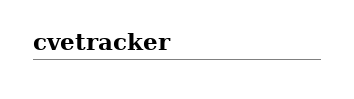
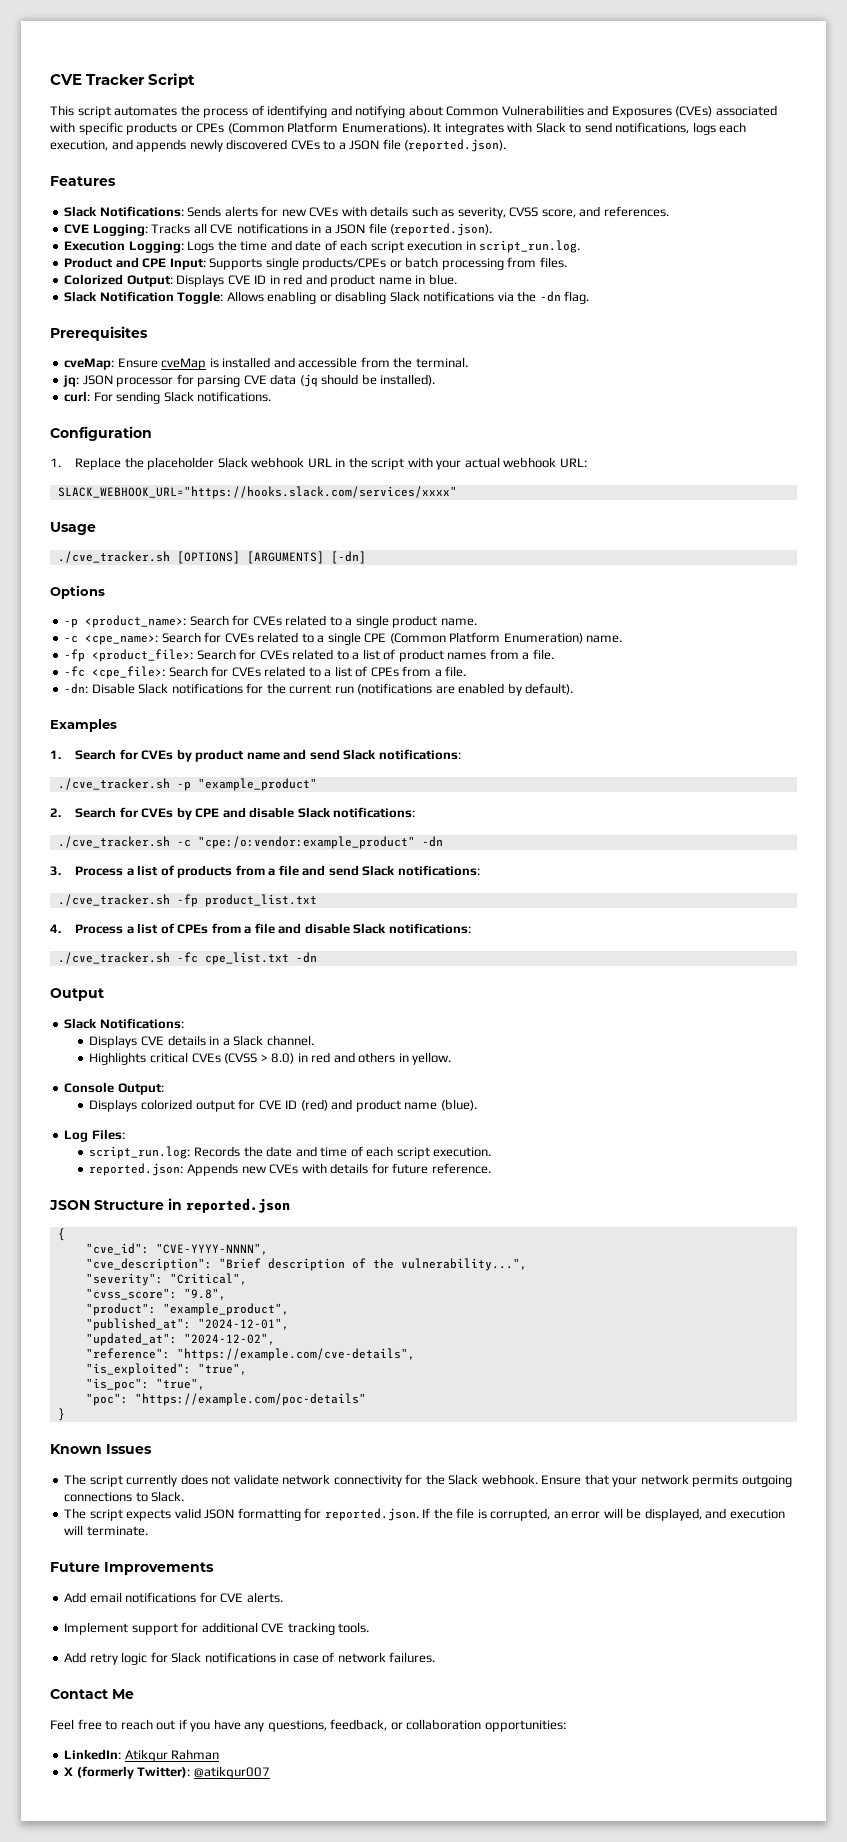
- cvetracker
+ CVE Tracker Script
+ This script automates the process of identifying and notifying about Common Vulnerabilities and Exposures (CVEs) associated with specific products or CPEs (Common Platform Enumerations). It integrates with Slack to send notifications, logs each execution, and appends newly discovered CVEs to a JSON file (reported.json).
+ Features
+ Slack Notifications: Sends alerts for new CVEs with details such as severity, CVSS score, and references.
+ CVE Logging: Tracks all CVE notifications in a JSON file (reported.json).
+ Execution Logging: Logs the time and date of each script execution in script_run.log.
+ Product and CPE Input: Supports single products/CPEs or batch processing from files.
+ Colorized Output: Displays CVE ID in red and product name in blue.
+ Slack Notification Toggle: Allows enabling or disabling Slack notifications via the -dn flag.
+ Prerequisites
+ cveMap: Ensure cveMap is installed and accessible from the terminal.
+ jq: JSON processor for parsing CVE data (jq should be installed).
+ curl: For sending Slack notifications.
+ Configuration
+ 1. Replace the placeholder Slack webhook URL in the script with your actual webhook URL:
+ SLACK_WEBHOOK_URL="https://hooks.slack.com/services/xxxx"
+ Usage
+ ./cve_tracker.sh [OPTIONS] [ARGUMENTS] [-dn]
+ Options
+ -p <product_name>: Search for CVEs related to a single product name.
+ -c <cpe_name>: Search for CVEs related to a single CPE (Common Platform Enumeration) name.
+ -fp <product_file>: Search for CVEs related to a list of product names from a file.
+ -fc <cpe_file>: Search for CVEs related to a list of CPEs from a file.
+ -dn: Disable Slack notifications for the current run (notifications are enabled by default).
+ Examples
+ 1. Search for CVEs by product name and send Slack notifications:
+ ./cve_tracker.sh -p "example_product"
+ 2. Search for CVEs by CPE and disable Slack notifications:
+ ./cve_tracker.sh -c "cpe:/o:vendor:example_product" -dn
+ 3. Process a list of products from a file and send Slack notifications:
+ ./cve_tracker.sh -fp product_list.txt
+ 4. Process a list of CPEs from a file and disable Slack notifications:
+ ./cve_tracker.sh -fc cpe_list.txt -dn
+ Output
+ Slack Notifications:
+ Displays CVE details in a Slack channel.
+ Highlights critical CVEs (CVSS > 8.0) in red and others in yellow.
+ Console Output:
+ Displays colorized output for CVE ID (red) and product name (blue).
+ Log Files:
+ script_run.log: Records the date and time of each script execution.
+ reported.json: Appends new CVEs with details for future reference.
+ JSON Structure in reported.json
+ {
+ "cve_id": "CVE-YYYY-NNNN",
+ "cve_description": "Brief description of the vulnerability...",
+ "severity": "Critical",
+ "cvss_score": "9.8",
+ "product": "example_product",
+ "published_at": "2024-12-01",
+ "updated_at": "2024-12-02",
+ "reference": "https://example.com/cve-details",
+ "is_exploited": "true",
+ "is_poc": "true",
+ "poc": "https://example.com/poc-details"
+ }
+ Known Issues
+ The script currently does not validate network connectivity for the Slack webhook. Ensure that your network permits outgoing connections to Slack.
+ The script expects valid JSON formatting for reported.json. If the file is corrupted, an error will be displayed, and execution will terminate.
+ Future Improvements
+ Add email notifications for CVE alerts.
+ Implement support for additional CVE tracking tools.
+ Add retry logic for Slack notifications in case of network failures.
+ Contact Me
+ Feel free to reach out if you have any questions, feedback, or collaboration opportunities:
+ LinkedIn: Atikqur Rahman
+ X (formerly Twitter): @atikqur007

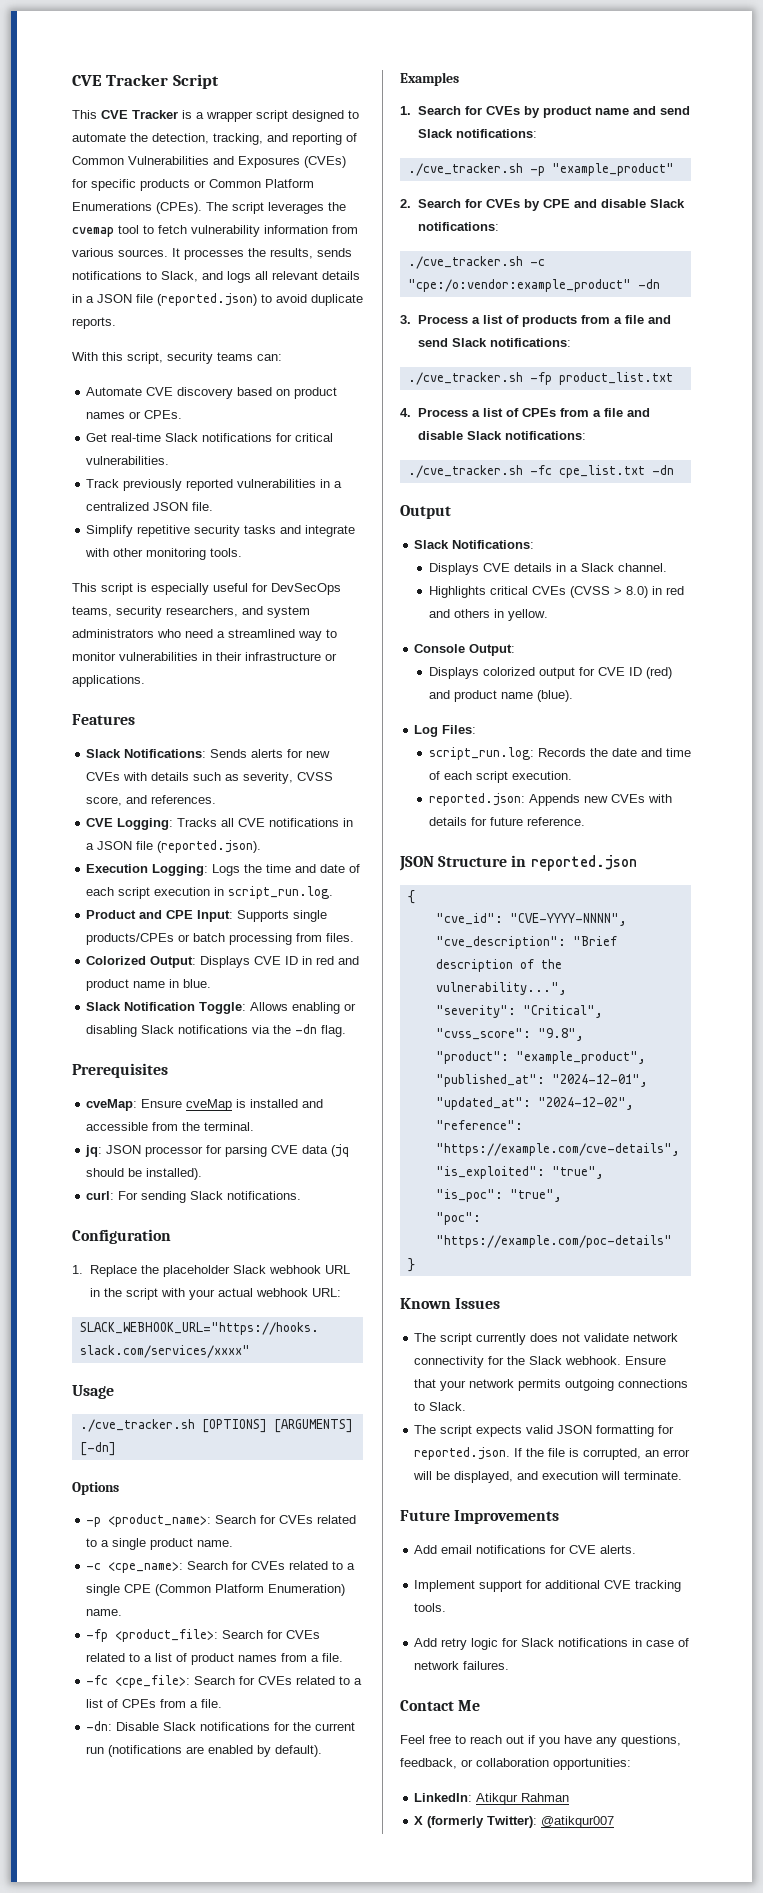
- This script automates the process of identifying and notifying about Common Vulnerabilities and Exposures (CVEs) associated with specific products or CPEs (Common Platform Enumerations). It integrates with Slack to send notifications, logs each execution, and appends newly discovered CVEs to a JSON file (reported.json).
+ This CVE Tracker is a wrapper script designed to automate the detection, tracking, and reporting of Common Vulnerabilities and Exposures (CVEs) for specific products or Common Platform Enumerations (CPEs). The script leverages the cvemap tool to fetch vulnerability information from various sources. It processes the results, sends notifications to Slack, and logs all relevant details in a JSON file (reported.json) to avoid duplicate reports.
+ With this script, security teams can:
+ Automate CVE discovery based on product names or CPEs.
+ Get real-time Slack notifications for critical vulnerabilities.
+ Track previously reported vulnerabilities in a centralized JSON file.
+ Simplify repetitive security tasks and integrate with other monitoring tools.
+ This script is especially useful for DevSecOps teams, security researchers, and system administrators who need a streamlined way to monitor vulnerabilities in their infrastructure or applications.

